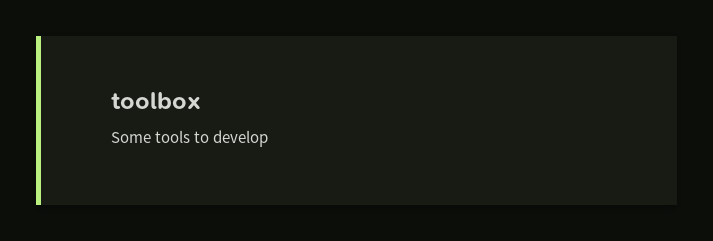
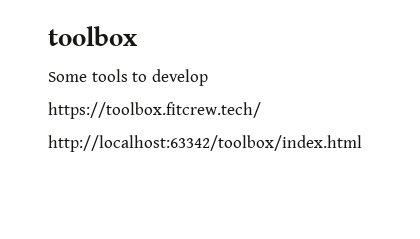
+ https://toolbox.fitcrew.tech/
+ http://localhost:63342/toolbox/index.html

